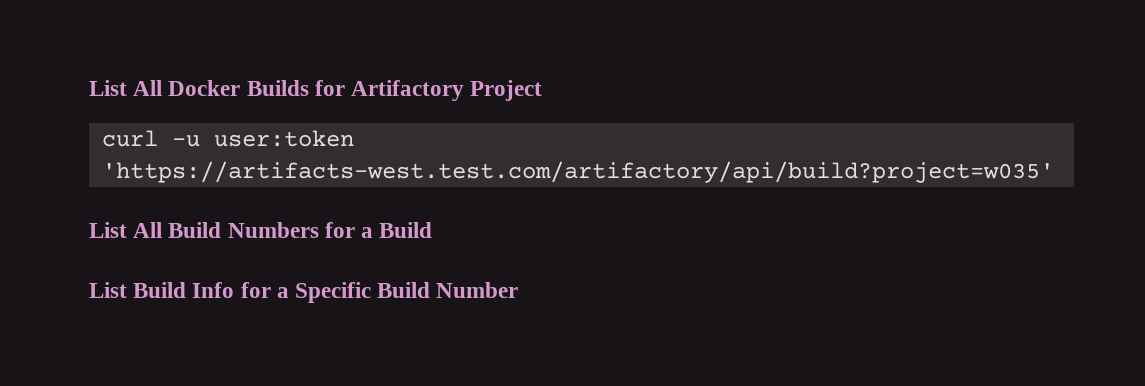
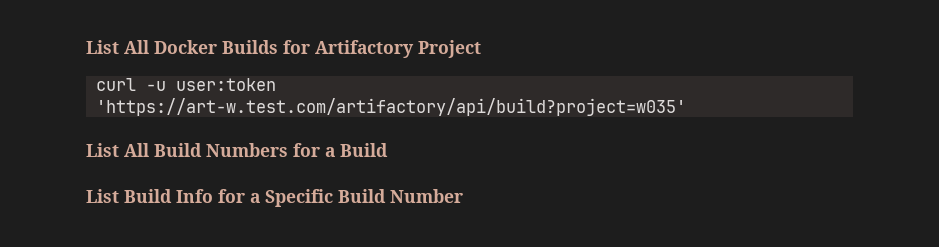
- curl -u user:token 'https://artifacts-west.test.com/artifactory/api/build?project=w035'
+ curl -u user:token 'https://art-w.test.com/artifactory/api/build?project=w035'

